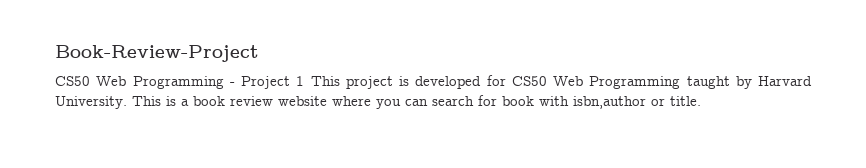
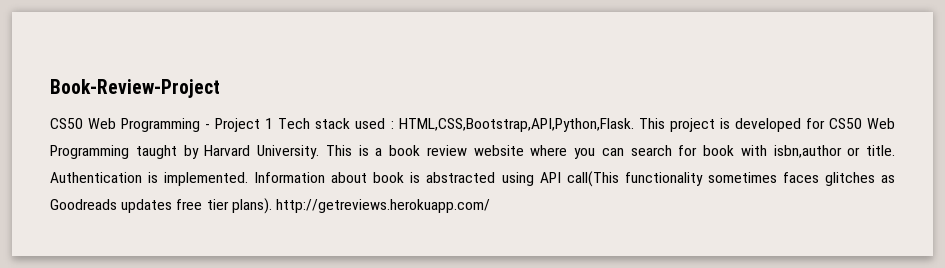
- CS50 Web Programming - Project 1 This project is developed for CS50 Web Programming taught by Harvard University.
+ CS50 Web Programming - Project 1 Tech stack used : HTML,CSS,Bootstrap,API,Python,Flask. This project is developed for CS50 Web Programming taught by Harvard University.
+ Authentication is implemented. Information about book is abstracted using API call(This functionality sometimes faces glitches as Goodreads updates free tier plans). http://getreviews.herokuapp.com/

